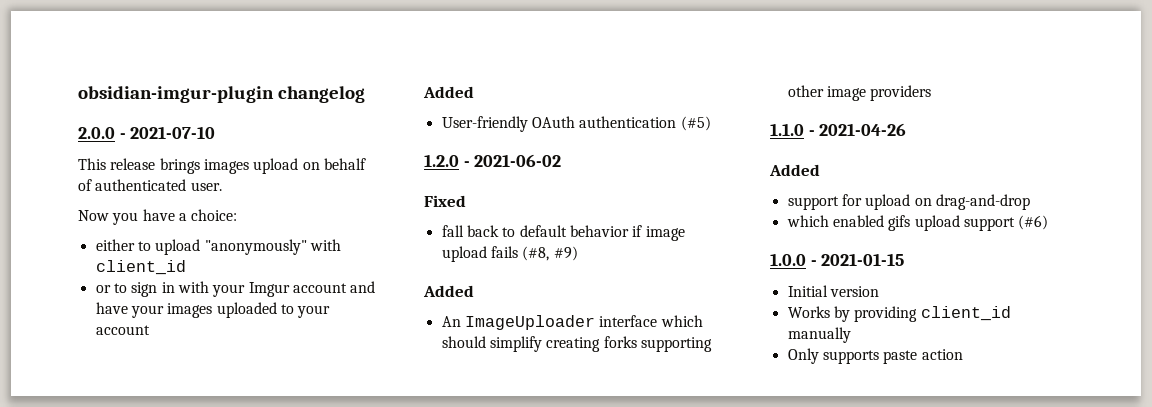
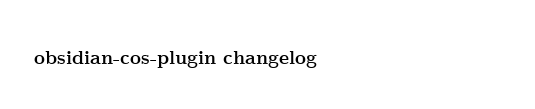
- obsidian-imgur-plugin changelog
+ obsidian-cos-plugin changelog
- 2.0.0 - 2021-07-10
- This release brings images upload on behalf of authenticated user.
- Now you have a choice:
- either to upload "anonymously" with client_id
- or to sign in with your Imgur account and have your images uploaded to your account
- Added
- User-friendly OAuth authentication (#5)
- 1.2.0 - 2021-06-02
- Fixed
- fall back to default behavior if image upload fails (#8, #9)
- Added
- An ImageUploader interface which should simplify creating forks supporting other image providers
- 1.1.0 - 2021-04-26
- Added
- support for upload on drag-and-drop
- which enabled gifs upload support (#6)
- 1.0.0 - 2021-01-15
- Initial version
- Works by providing client_id manually
- Only supports paste action

